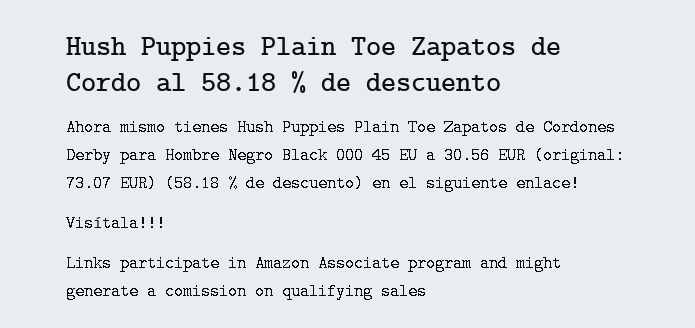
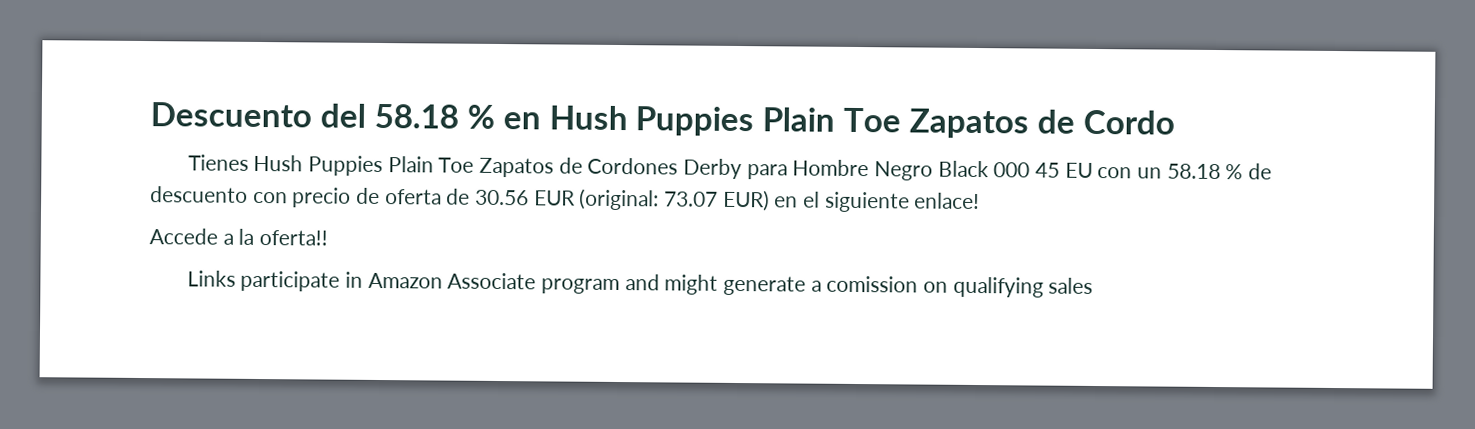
- Hush Puppies Plain Toe Zapatos de Cordo al 58.18 % de descuento
- Ahora mismo tienes Hush Puppies Plain Toe Zapatos de Cordones Derby para Hombre Negro Black 000 45 EU a 30.56 EUR (original: 73.07 EUR) (58.18 % de descuento) en el siguiente enlace!
+ Descuento del 58.18 % en Hush Puppies Plain Toe Zapatos de Cordo
+ Tienes Hush Puppies Plain Toe Zapatos de Cordones Derby para Hombre Negro Black 000 45 EU con un 58.18 % de descuento con precio de oferta de 30.56 EUR (original: 73.07 EUR) en el siguiente enlace!
- Visítala!!!
+ Accede a la oferta!!

